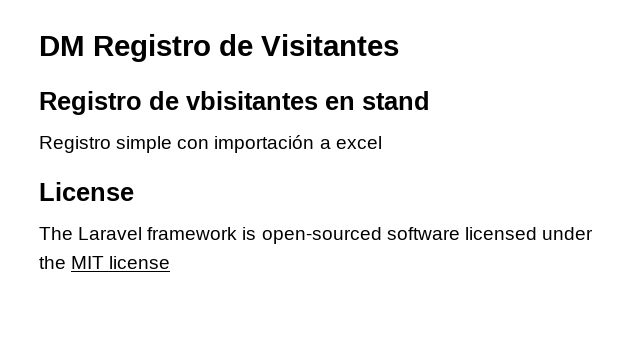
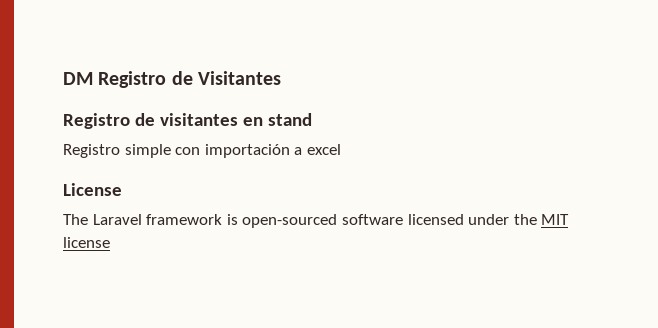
- Registro de vbisitantes en stand
+ Registro de visitantes en stand

